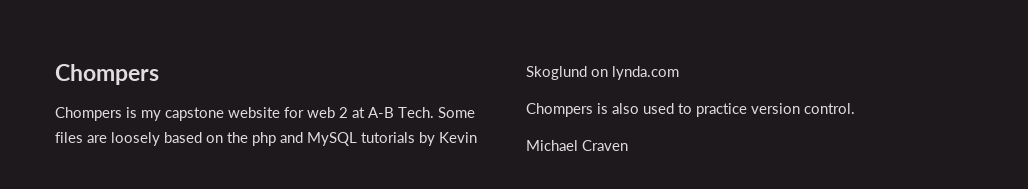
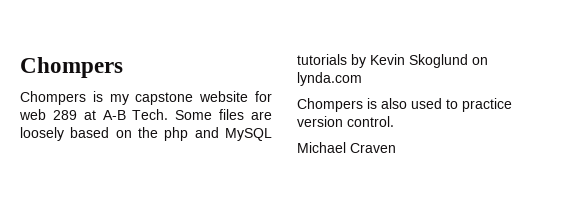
- Chompers is my capstone website for web 2 at A-B Tech.
+ Chompers is my capstone website for web 289 at A-B Tech.

